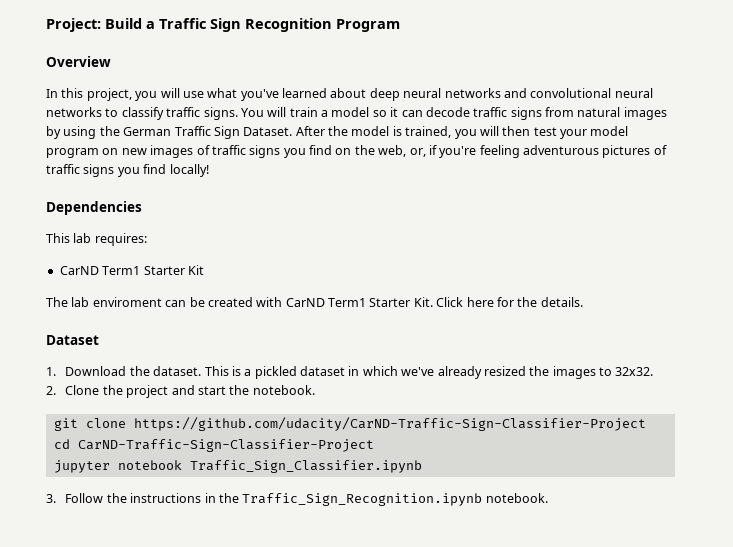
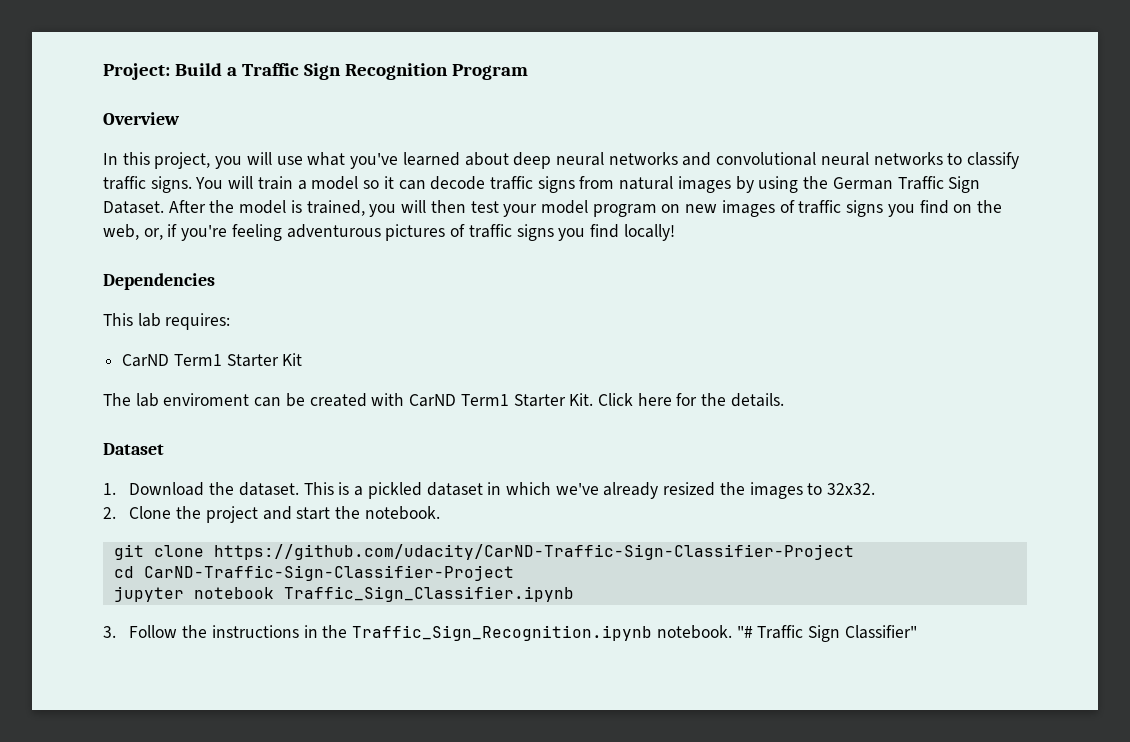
+ "# Traffic Sign Classifier"

